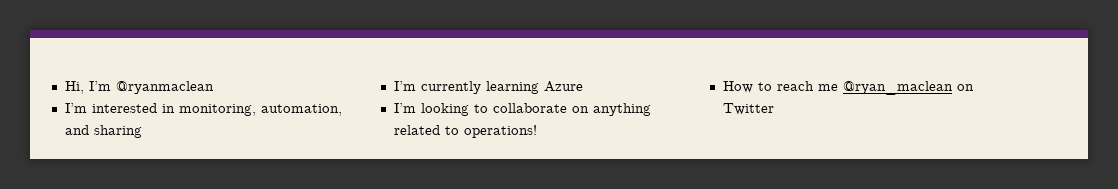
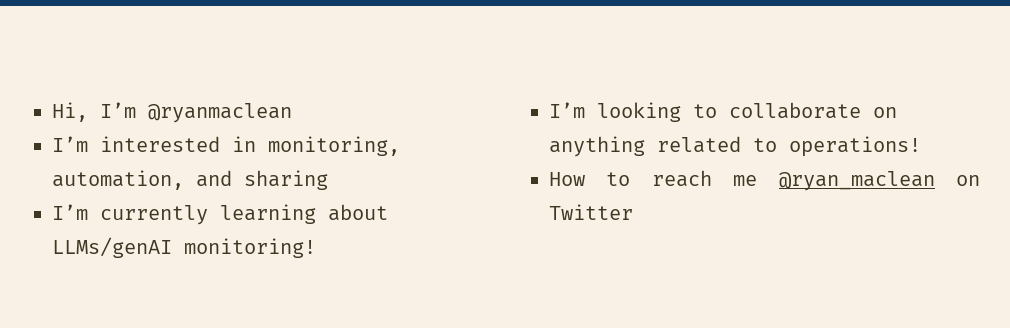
- I’m currently learning Azure
+ I’m currently learning about LLMs/genAI monitoring!

